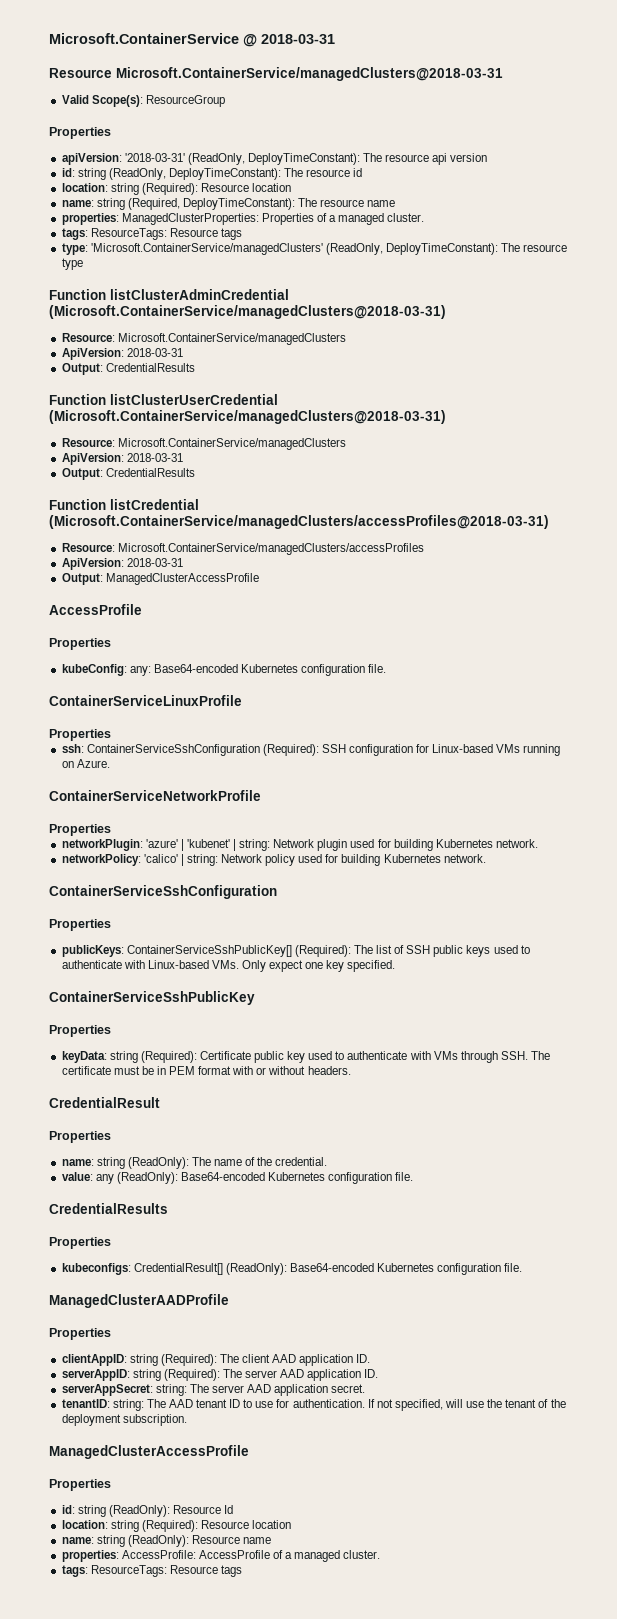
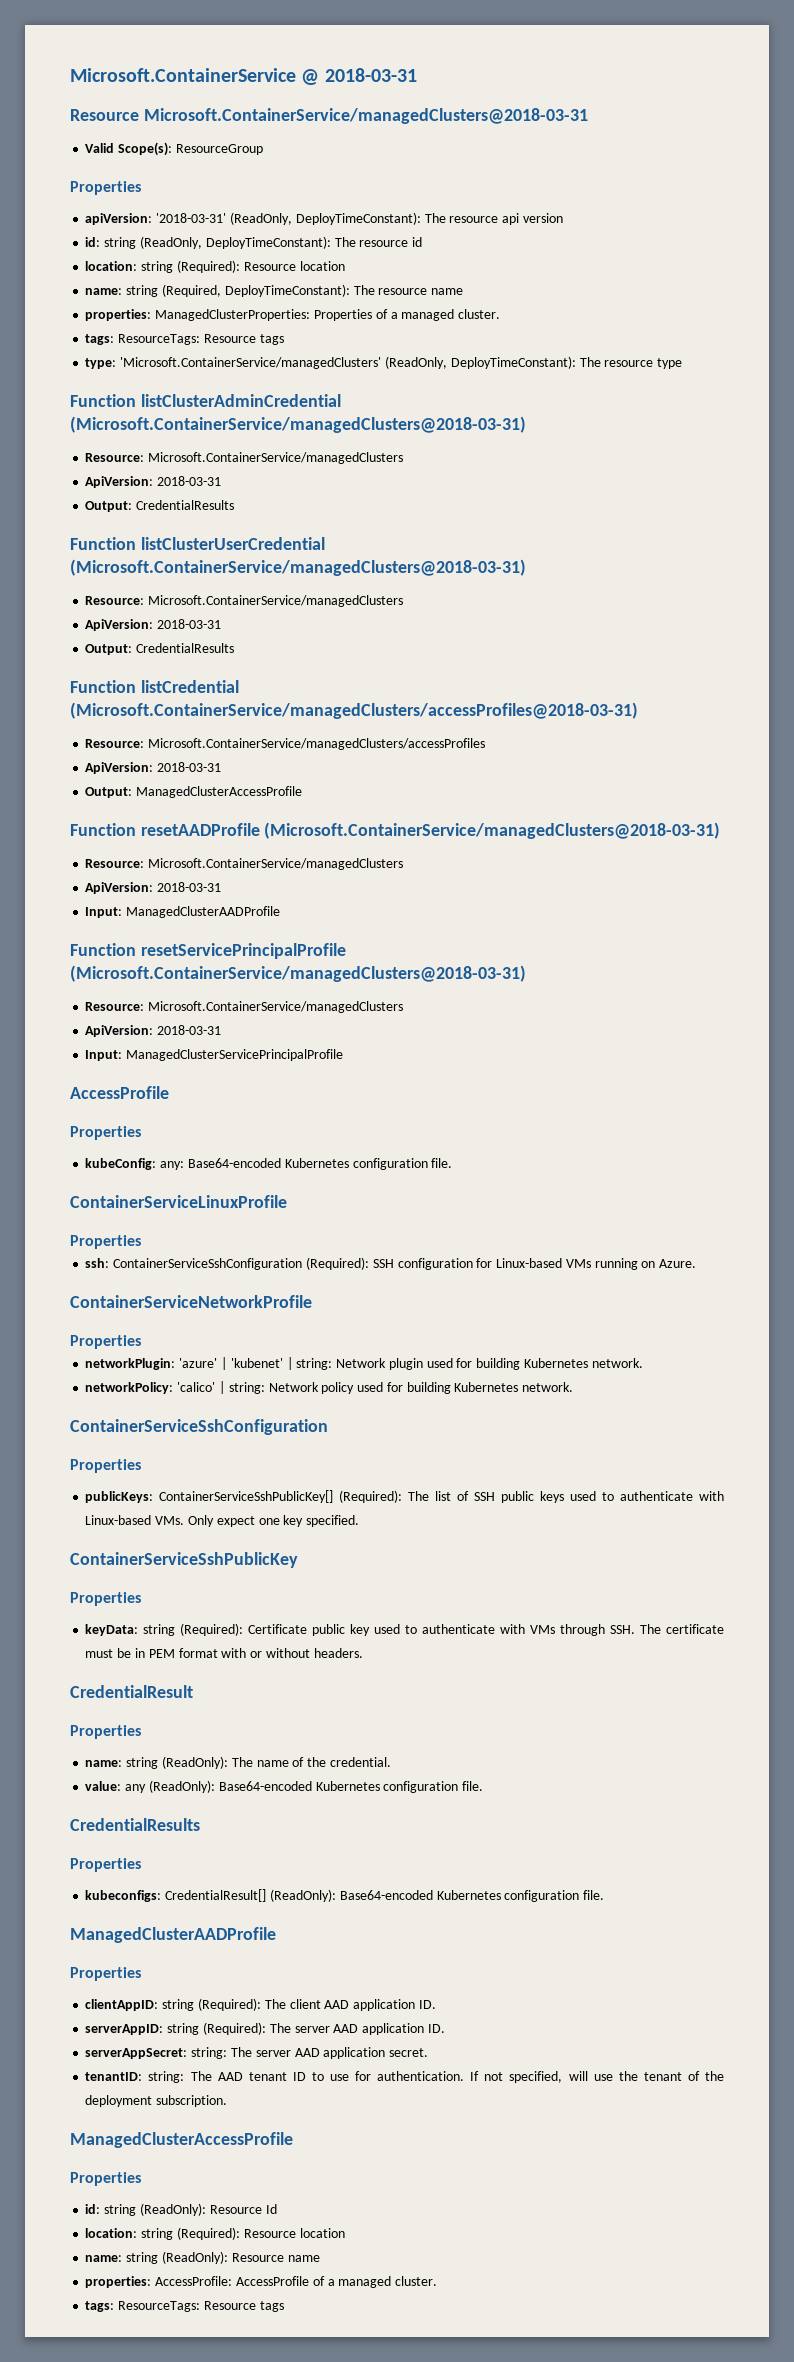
+ Function resetAADProfile (Microsoft.ContainerService/managedClusters@2018-03-31)
+ Resource: Microsoft.ContainerService/managedClusters
+ ApiVersion: 2018-03-31
+ Input: ManagedClusterAADProfile
+ Function resetServicePrincipalProfile (Microsoft.ContainerService/managedClusters@2018-03-31)
+ Resource: Microsoft.ContainerService/managedClusters
+ ApiVersion: 2018-03-31
+ Input: ManagedClusterServicePrincipalProfile

